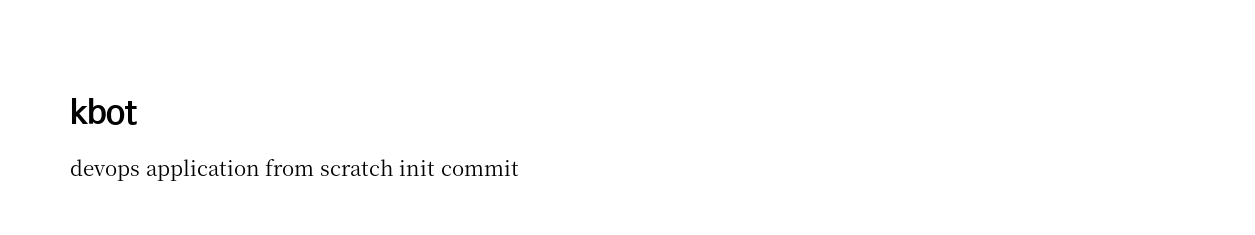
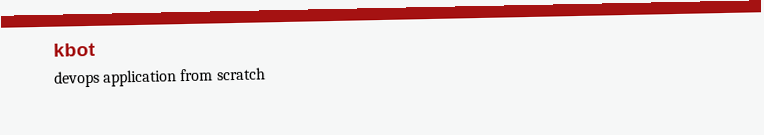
- devops application from scratch init commit
+ devops application from scratch

